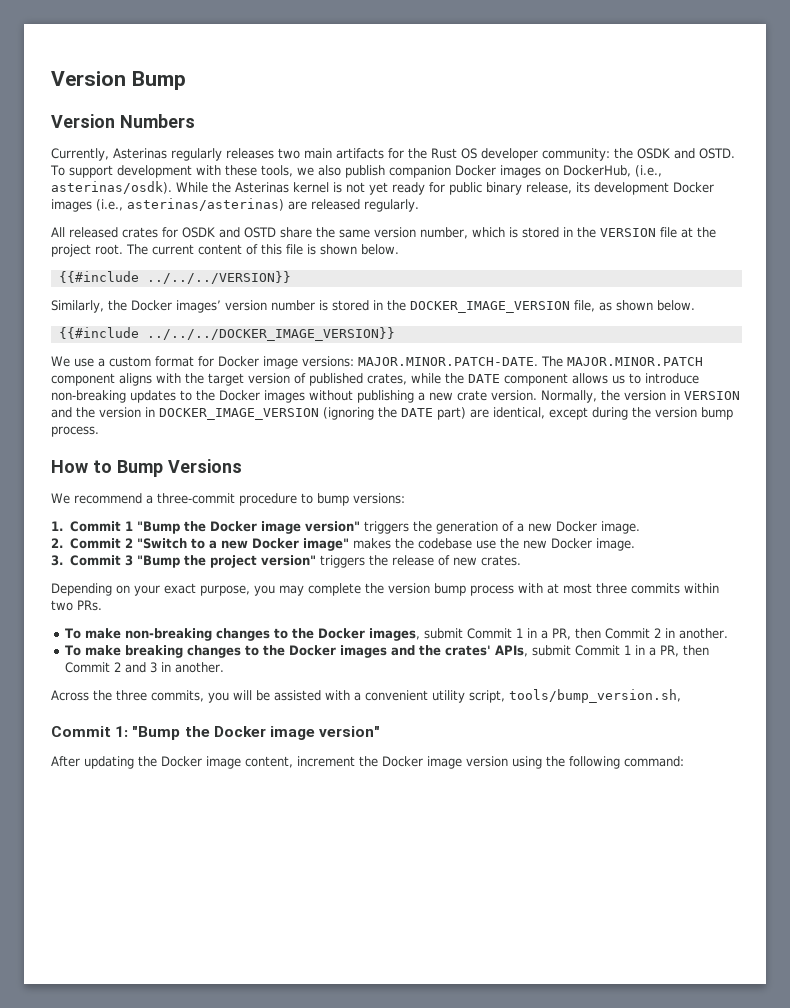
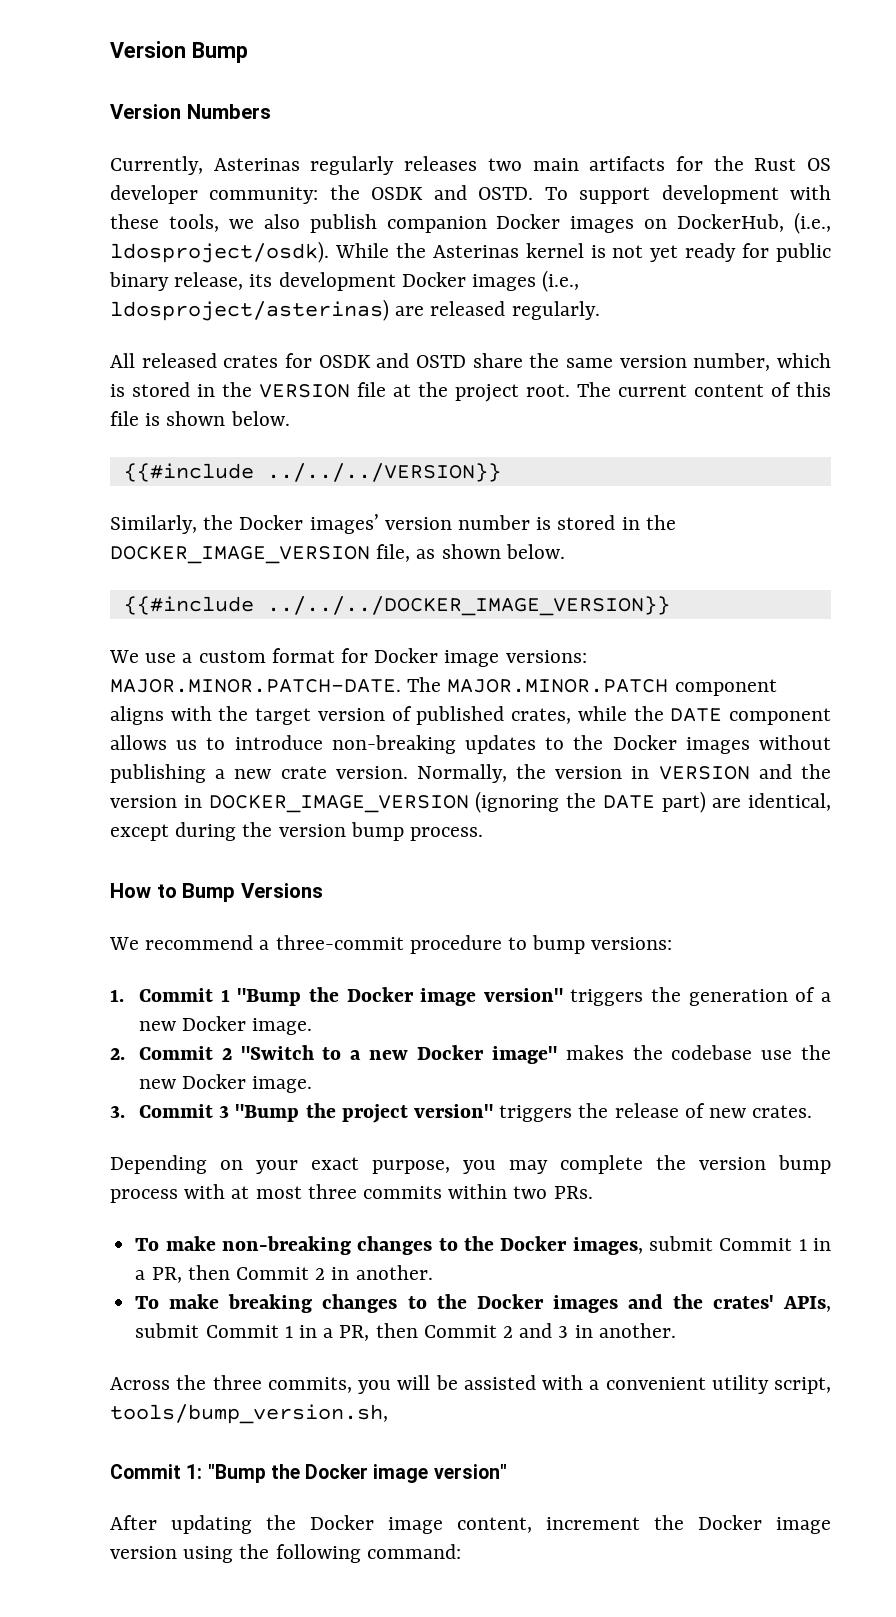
- To support development with these tools, we also publish companion Docker images on DockerHub, (i.e., asterinas/osdk).
+ To support development with these tools, we also publish companion Docker images on DockerHub, (i.e., ldosproject/osdk).
- While the Asterinas kernel is not yet ready for public binary release, its development Docker images (i.e., asterinas/asterinas) are released regularly.
+ While the Asterinas kernel is not yet ready for public binary release, its development Docker images (i.e., ldosproject/asterinas) are released regularly.

